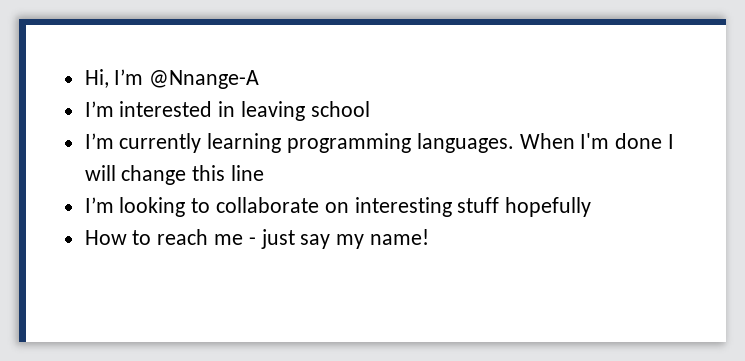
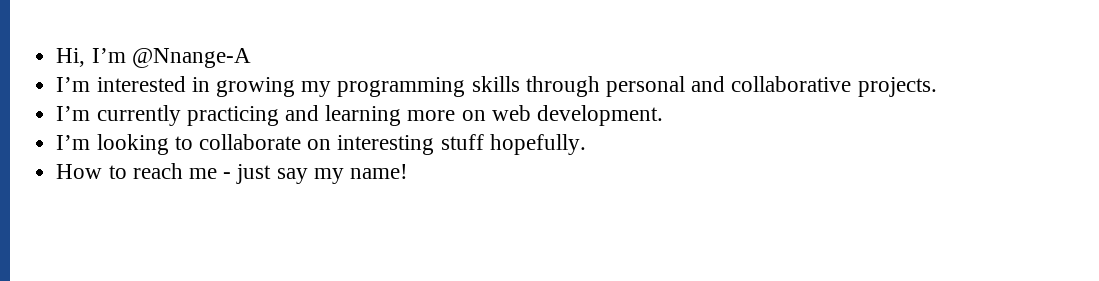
- I’m interested in leaving school
- I’m currently learning programming languages. When I'm done I will change this line
+ I’m interested in growing my programming skills through personal and collaborative projects.
+ I’m currently practicing and learning more on web development.
- I’m looking to collaborate on interesting stuff hopefully
+ I’m looking to collaborate on interesting stuff hopefully.

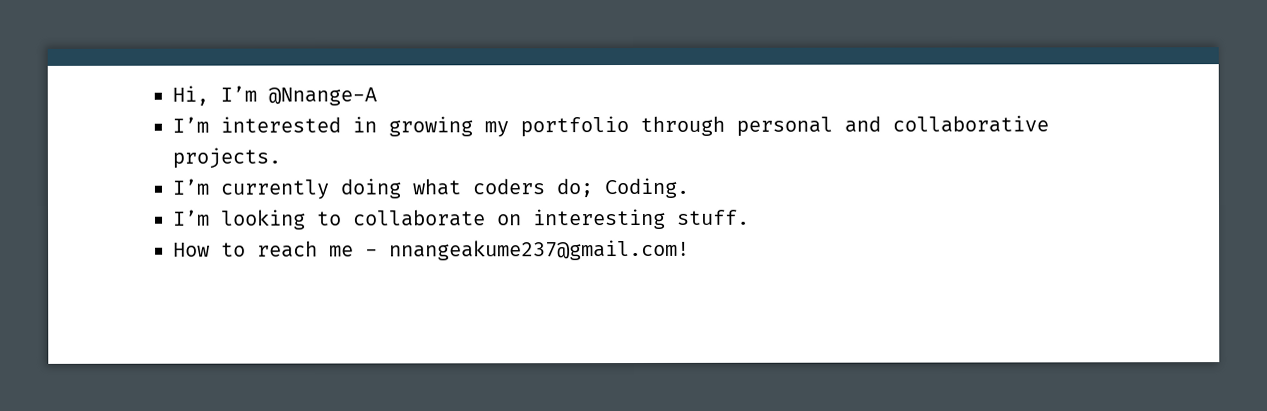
- I’m interested in growing my programming skills through personal and collaborative projects.
+ I’m interested in growing my portfolio through personal and collaborative projects.
- I’m currently practicing and learning more on web development.
+ I’m currently doing what coders do; Coding.
- I’m looking to collaborate on interesting stuff hopefully.
+ I’m looking to collaborate on interesting stuff.
- How to reach me - just say my name!
+ How to reach me - nnangeakume237@gmail.com!

